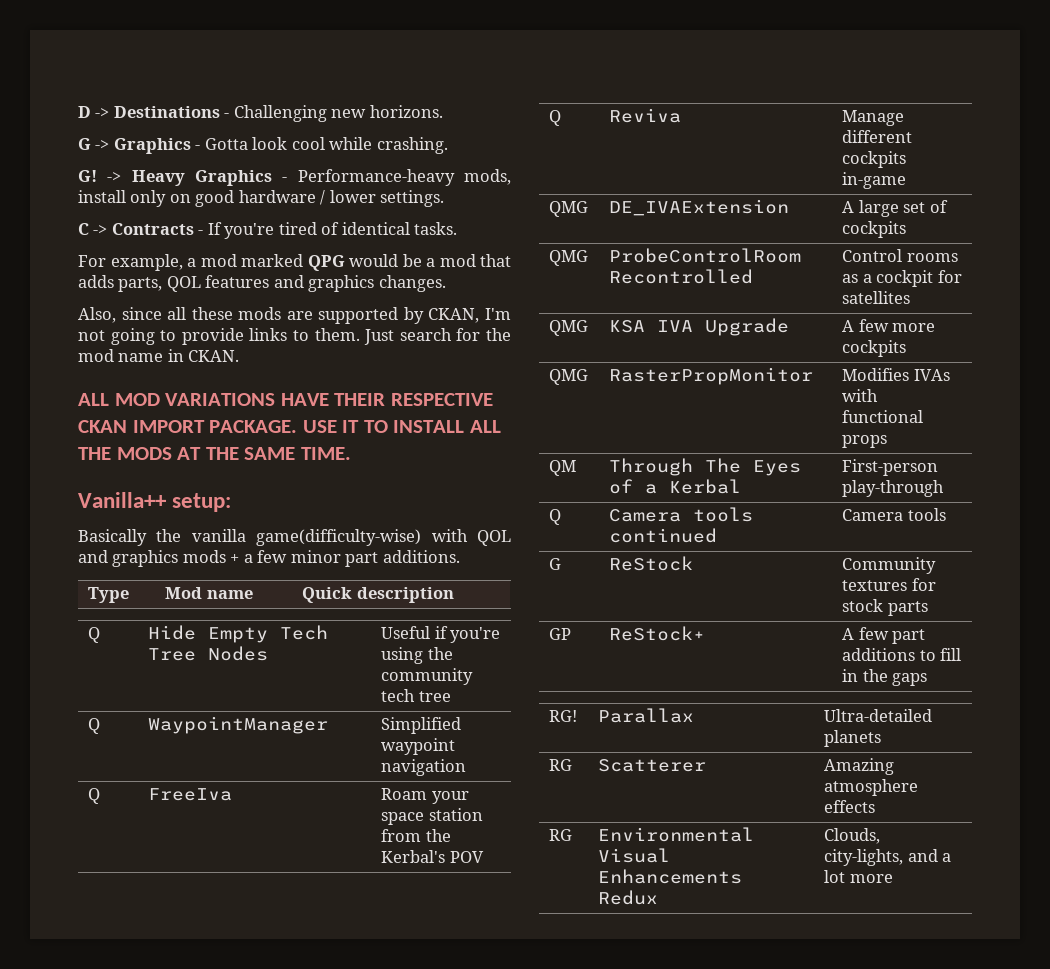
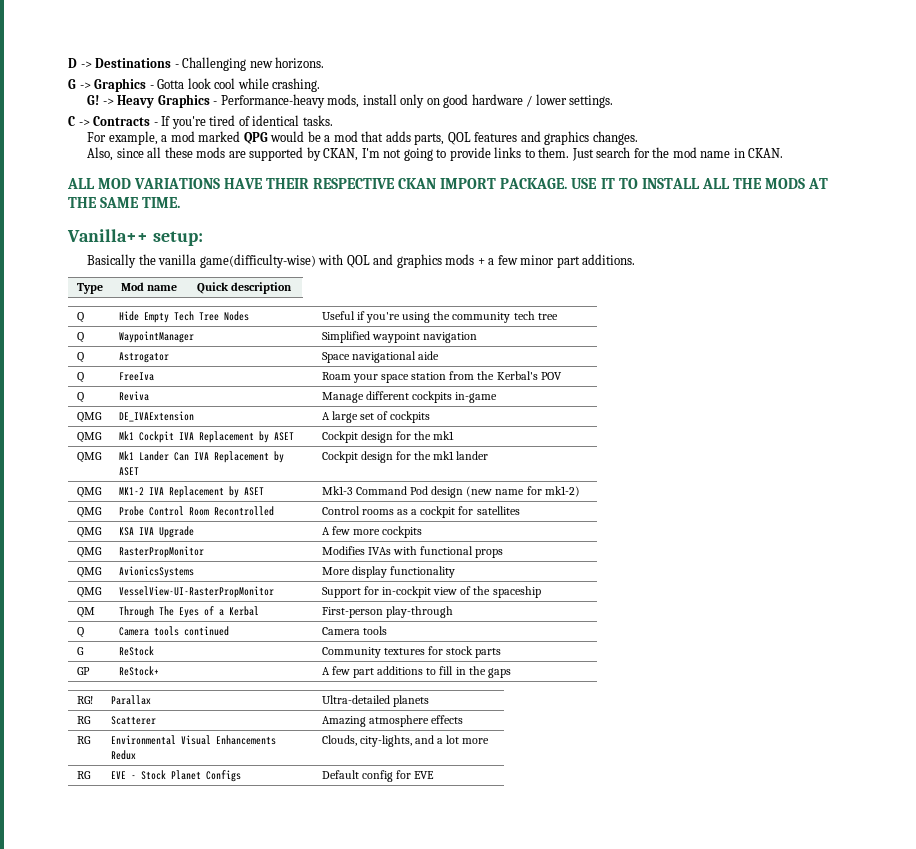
+ Q | Astrogator | Space navigational aide
- QMG | ProbeControlRoom Recontrolled | Control rooms as a cockpit for satellites
+ QMG | Mk1 Cockpit IVA Replacement by ASET | Cockpit design for the mk1
+ QMG | Mk1 Lander Can IVA Replacement by ASET | Cockpit design for the mk1 lander
+ QMG | MK1-2 IVA Replacement by ASET | Mk1-3 Command Pod design (new name for mk1-2)
+ QMG | Probe Control Room Recontrolled | Control rooms as a cockpit for satellites
+ QMG | AvionicsSystems | More display functionality
+ QMG | VesselView-UI-RasterPropMonitor | Support for in-cockpit view of the spaceship
+ RG | EVE - Stock Planet Configs | Default config for EVE

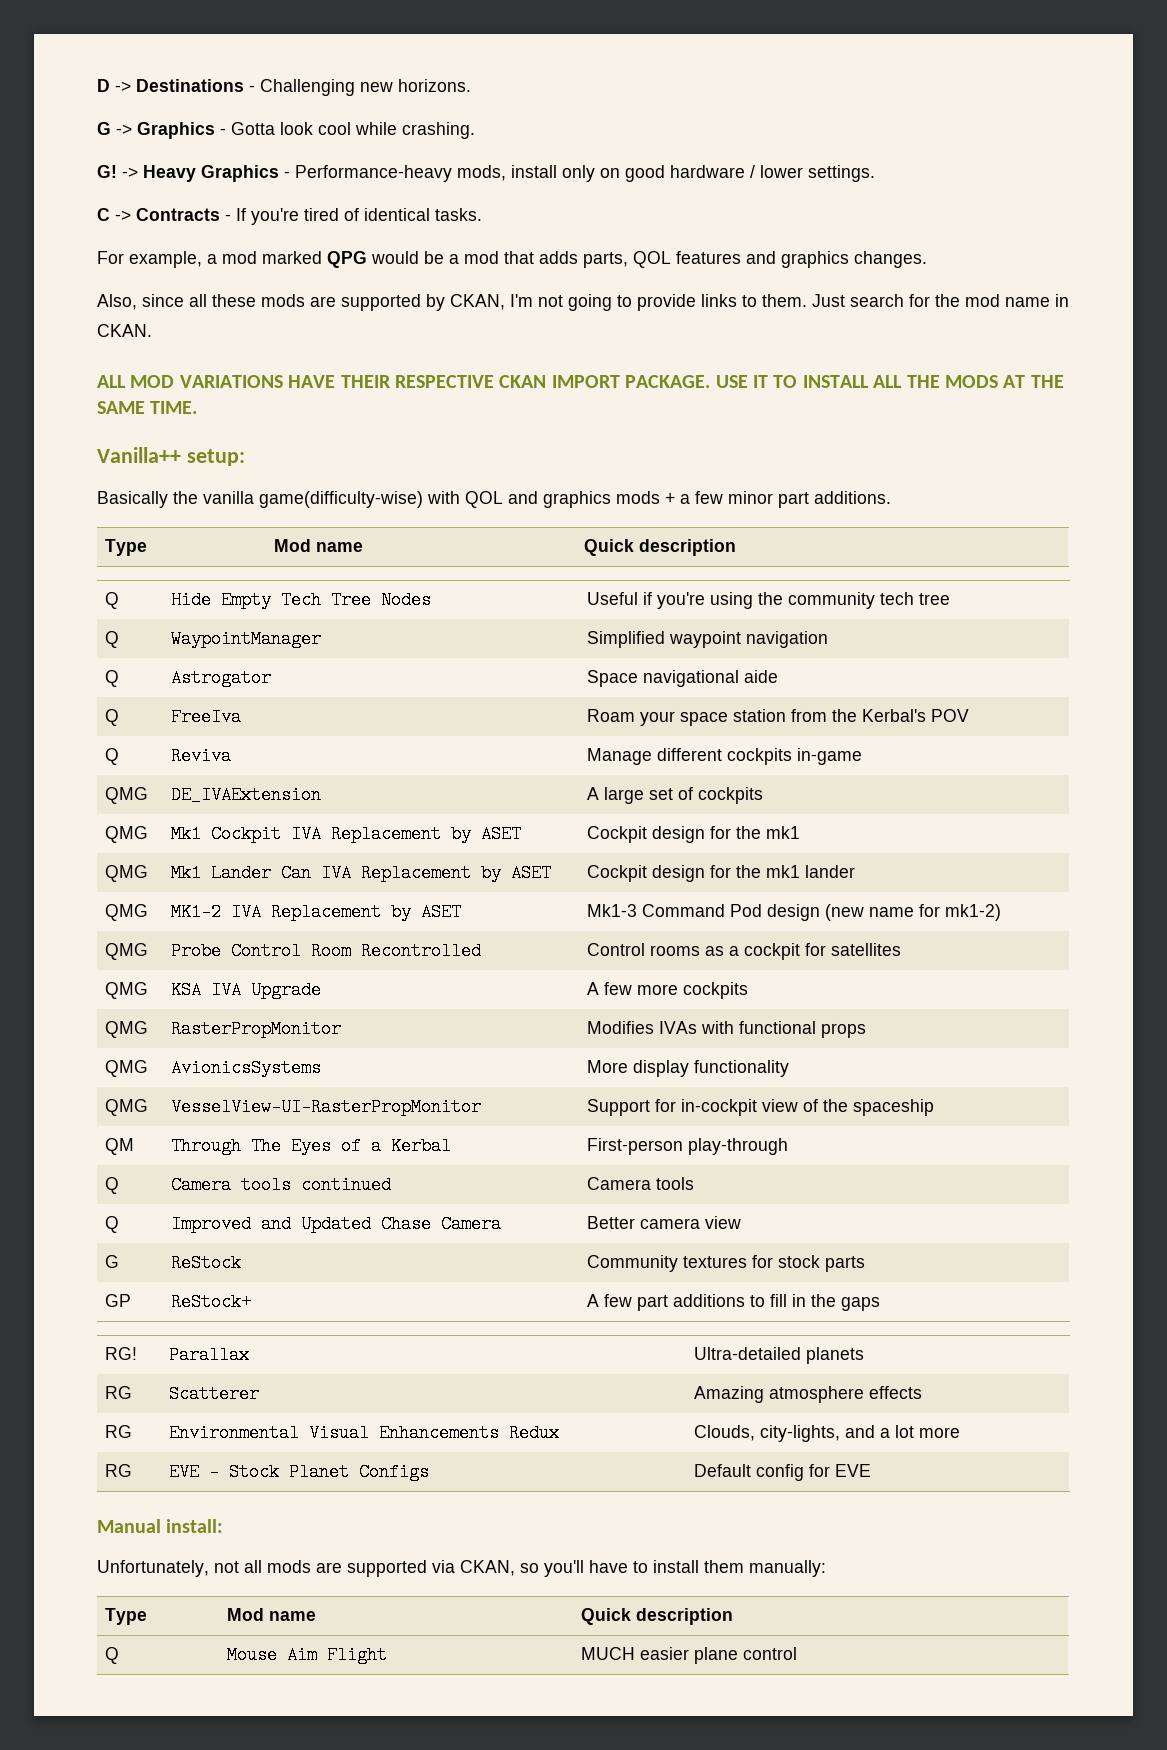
+ Q | Improved and Updated Chase Camera | Better camera view
+ Manual install:
+ Unfortunately, not all mods are supported via CKAN, so you'll have to install them manually:
+ Type | Mod name | Quick description
+ Q | Mouse Aim Flight | MUCH easier plane control

